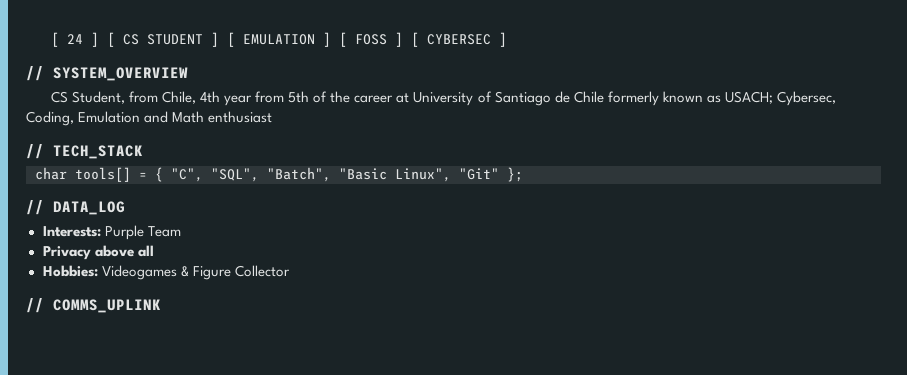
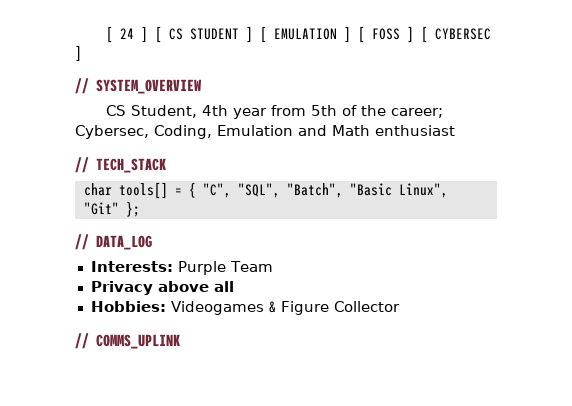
- CS Student, from Chile, 4th year from 5th of the career at University of Santiago de Chile formerly known as USACH; Cybersec, Coding, Emulation and Math enthusiast
+ CS Student, 4th year from 5th of the career; Cybersec, Coding, Emulation and Math enthusiast

